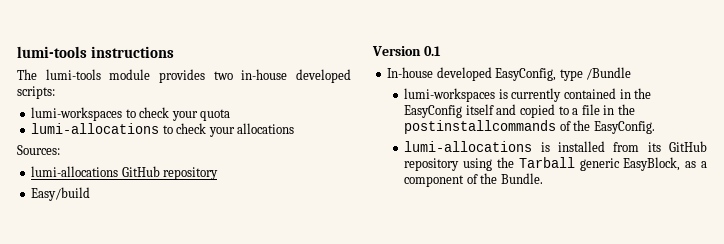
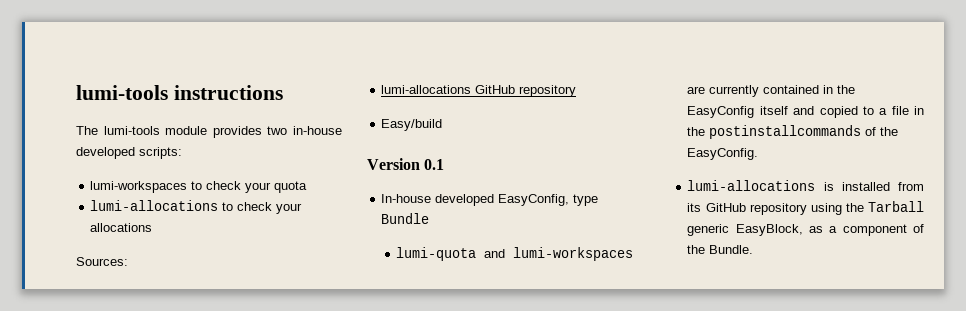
- In-house developed EasyConfig, type /Bundle
- lumi-workspaces is currently contained in the EasyConfig itself and copied to a file in the postinstallcommands of the EasyConfig.
+ In-house developed EasyConfig, type Bundle
+ lumi-quota and lumi-workspaces are currently contained in the EasyConfig itself and copied to a file in the postinstallcommands of the EasyConfig.

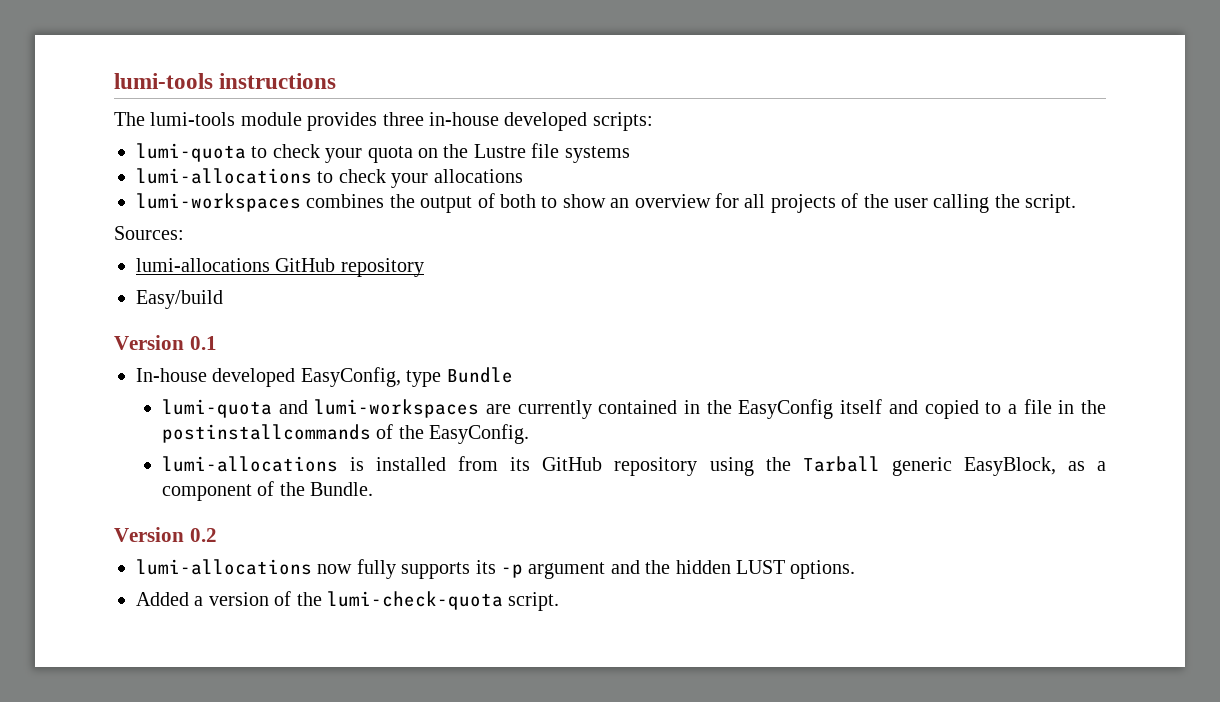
- The lumi-tools module provides two in-house developed scripts:
+ The lumi-tools module provides three in-house developed scripts:
- lumi-workspaces to check your quota
+ lumi-quota to check your quota on the Lustre file systems
+ lumi-workspaces combines the output of both to show an overview for all projects of the user calling the script.
+ Version 0.2
+ lumi-allocations now fully supports its -p argument and the hidden LUST options.
+ Added a version of the lumi-check-quota script.

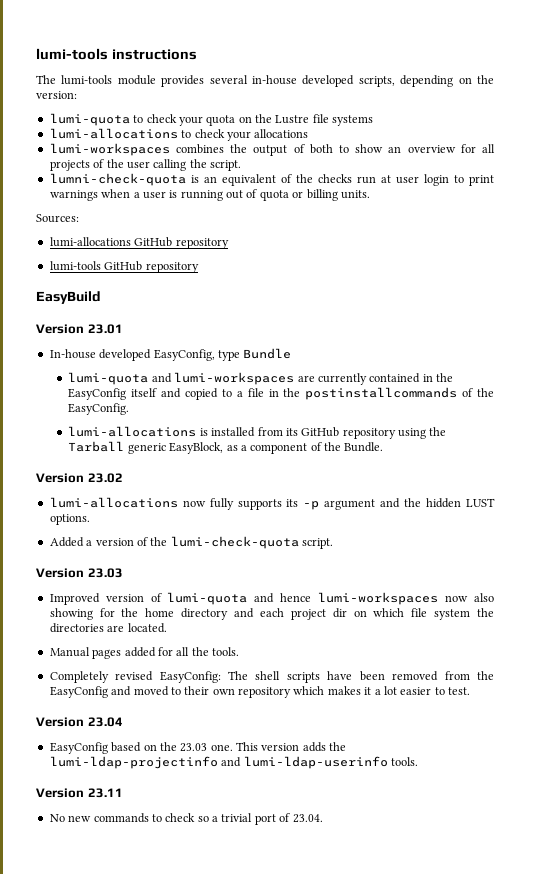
- The lumi-tools module provides three in-house developed scripts:
+ The lumi-tools module provides several in-house developed scripts, depending on the version:
+ lumni-check-quota is an equivalent of the checks run at user login to print warnings when a user is running out of quota or billing units.
- Easy/build
- Version 0.1
+ lumi-tools GitHub repository
+ EasyBuild
+ Version 23.01
- Version 0.2
+ Version 23.02
+ Version 23.03
+ Improved version of lumi-quota and hence lumi-workspaces now also showing for the home directory and each project dir on which file system the directories are located.
+ Manual pages added for all the tools.
+ Completely revised EasyConfig: The shell scripts have been removed from the EasyConfig and moved to their own repository which makes it a lot easier to test.
+ Version 23.04
+ EasyConfig based on the 23.03 one. This version adds the lumi-ldap-projectinfo and lumi-ldap-userinfo tools.
+ Version 23.11
+ No new commands to check so a trivial port of 23.04.

